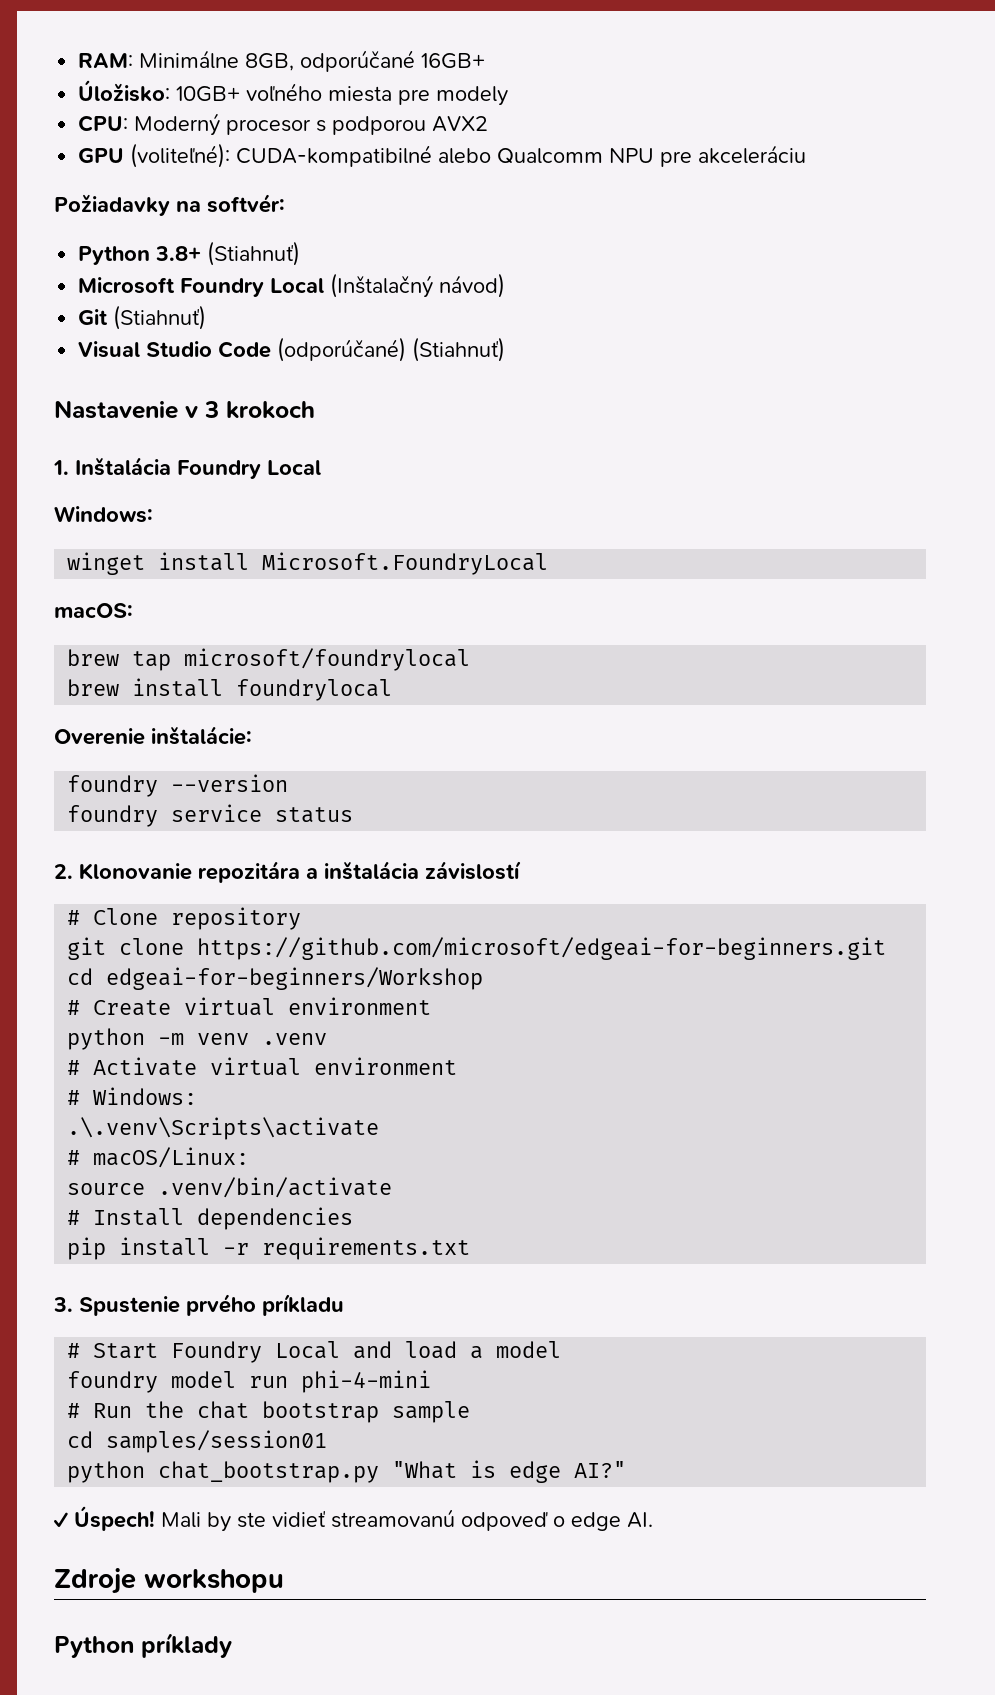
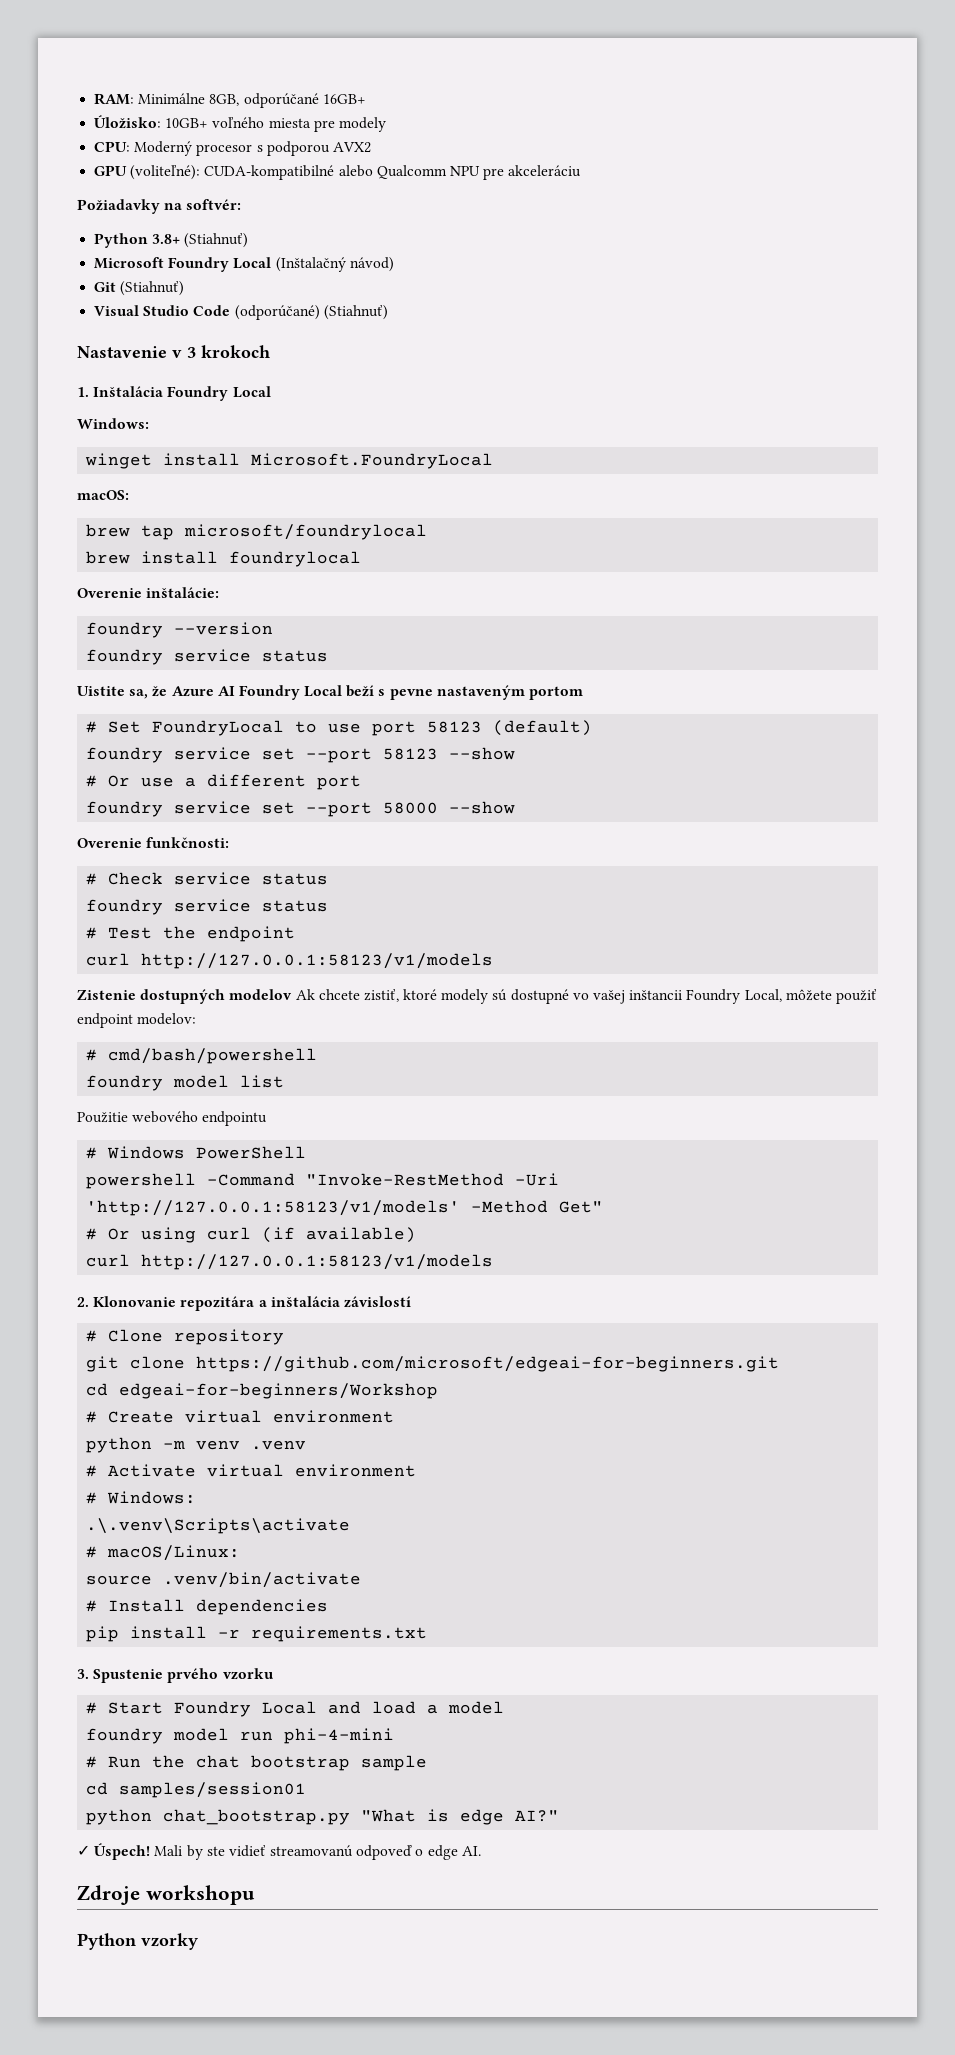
+ Uistite sa, že Azure AI Foundry Local beží s pevne nastaveným portom
+ # Set FoundryLocal to use port 58123 (default)
+ foundry service set --port 58123 --show
+ # Or use a different port
+ foundry service set --port 58000 --show
+ Overenie funkčnosti:
+ # Check service status
+ foundry service status
+ # Test the endpoint
+ curl http://127.0.0.1:58123/v1/models
+ Zistenie dostupných modelov Ak chcete zistiť, ktoré modely sú dostupné vo vašej inštancii Foundry Local, môžete použiť endpoint modelov:
+ # cmd/bash/powershell
+ foundry model list
+ Použitie webového endpointu
+ # Windows PowerShell
+ powershell -Command "Invoke-RestMethod -Uri 'http://127.0.0.1:58123/v1/models' -Method Get"
+ # Or using curl (if available)
+ curl http://127.0.0.1:58123/v1/models
- 3. Spustenie prvého príkladu
+ 3. Spustenie prvého vzorku
- Python príklady
+ Python vzorky

